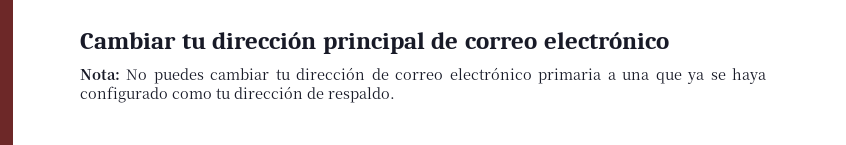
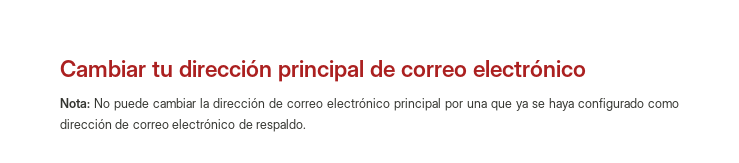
- Nota: No puedes cambiar tu dirección de correo electrónico primaria a una que ya se haya configurado como tu dirección de respaldo.
+ Nota: No puede cambiar la dirección de correo electrónico principal por una que ya se haya configurado como dirección de correo electrónico de respaldo.

